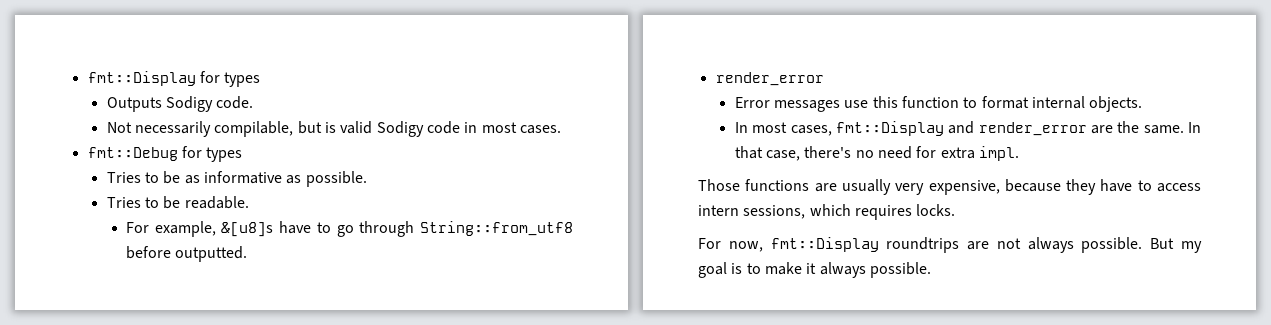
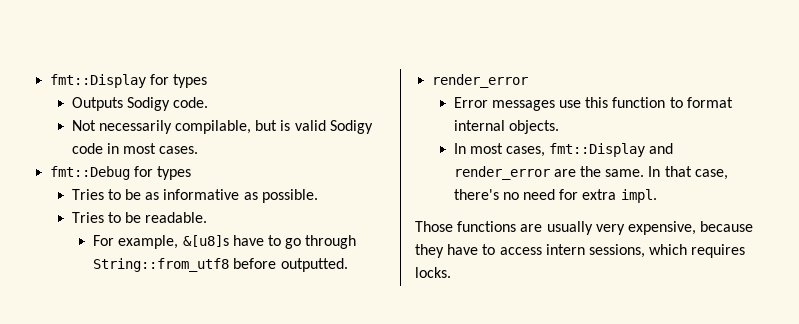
- For now, fmt::Display roundtrips are not always possible. But my goal is to make it always possible.

